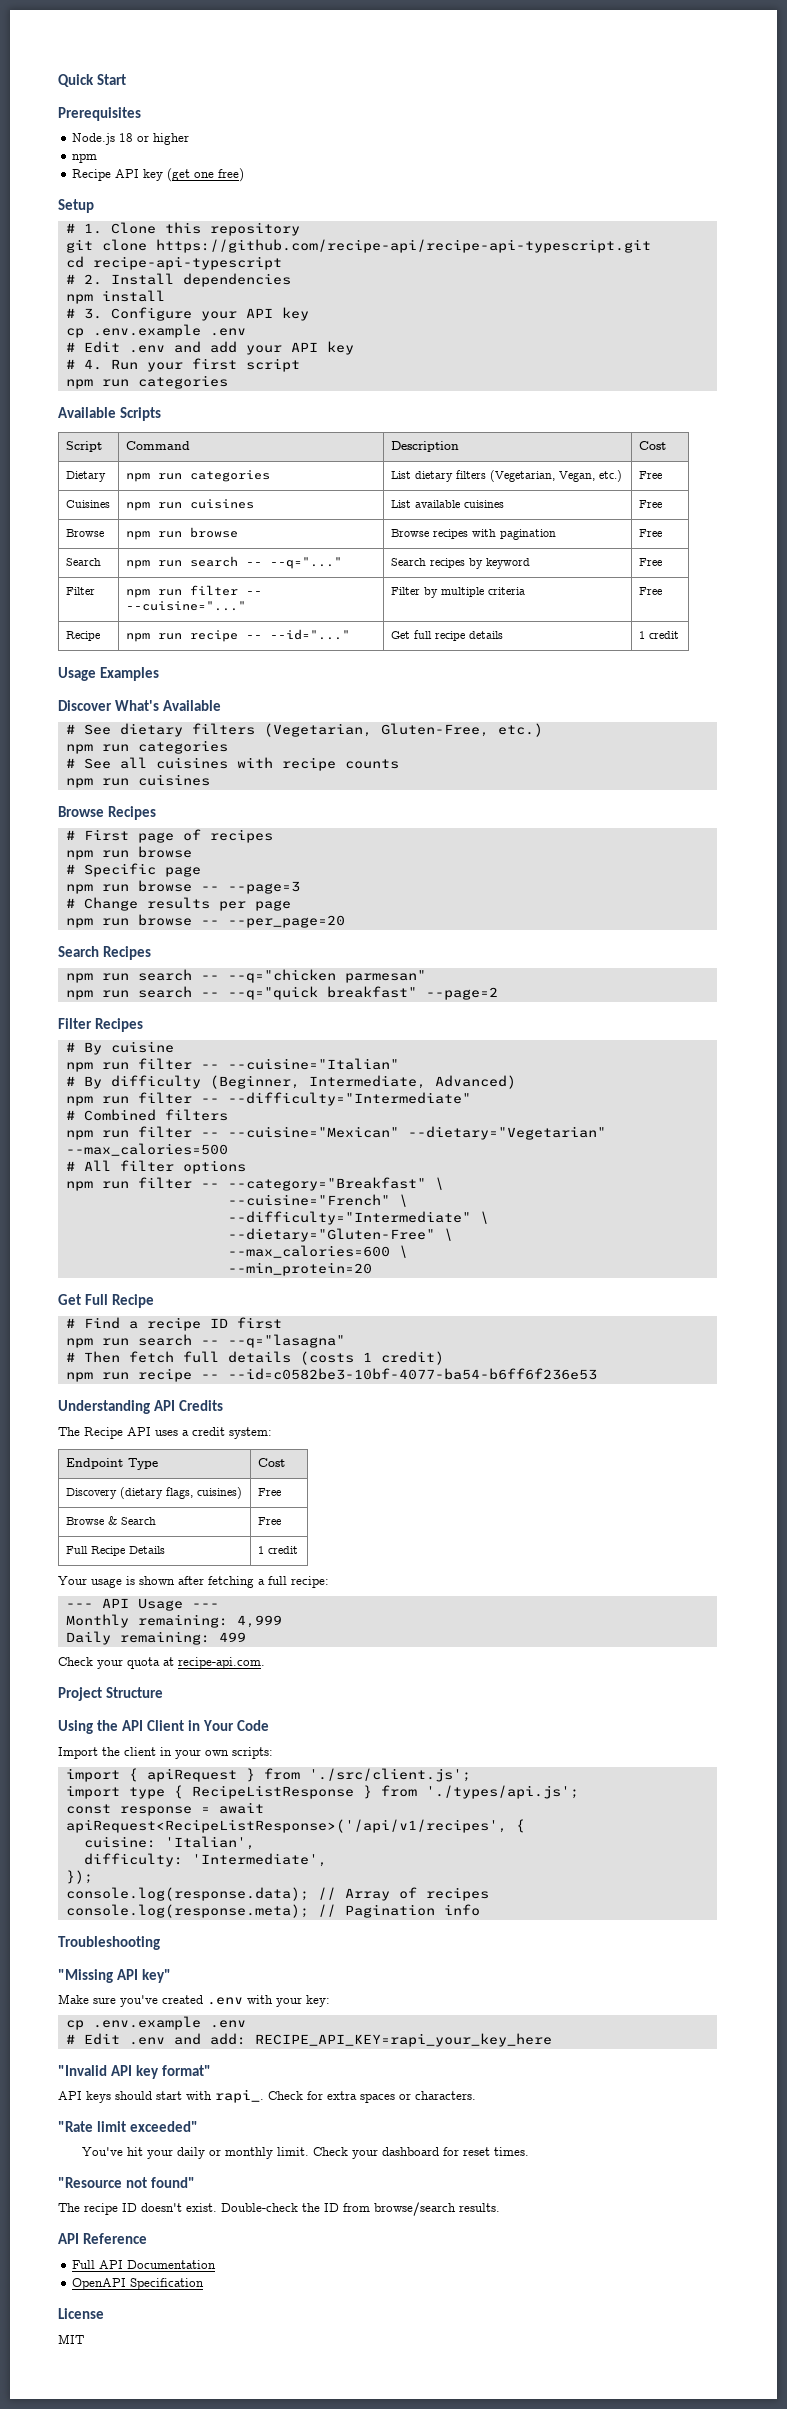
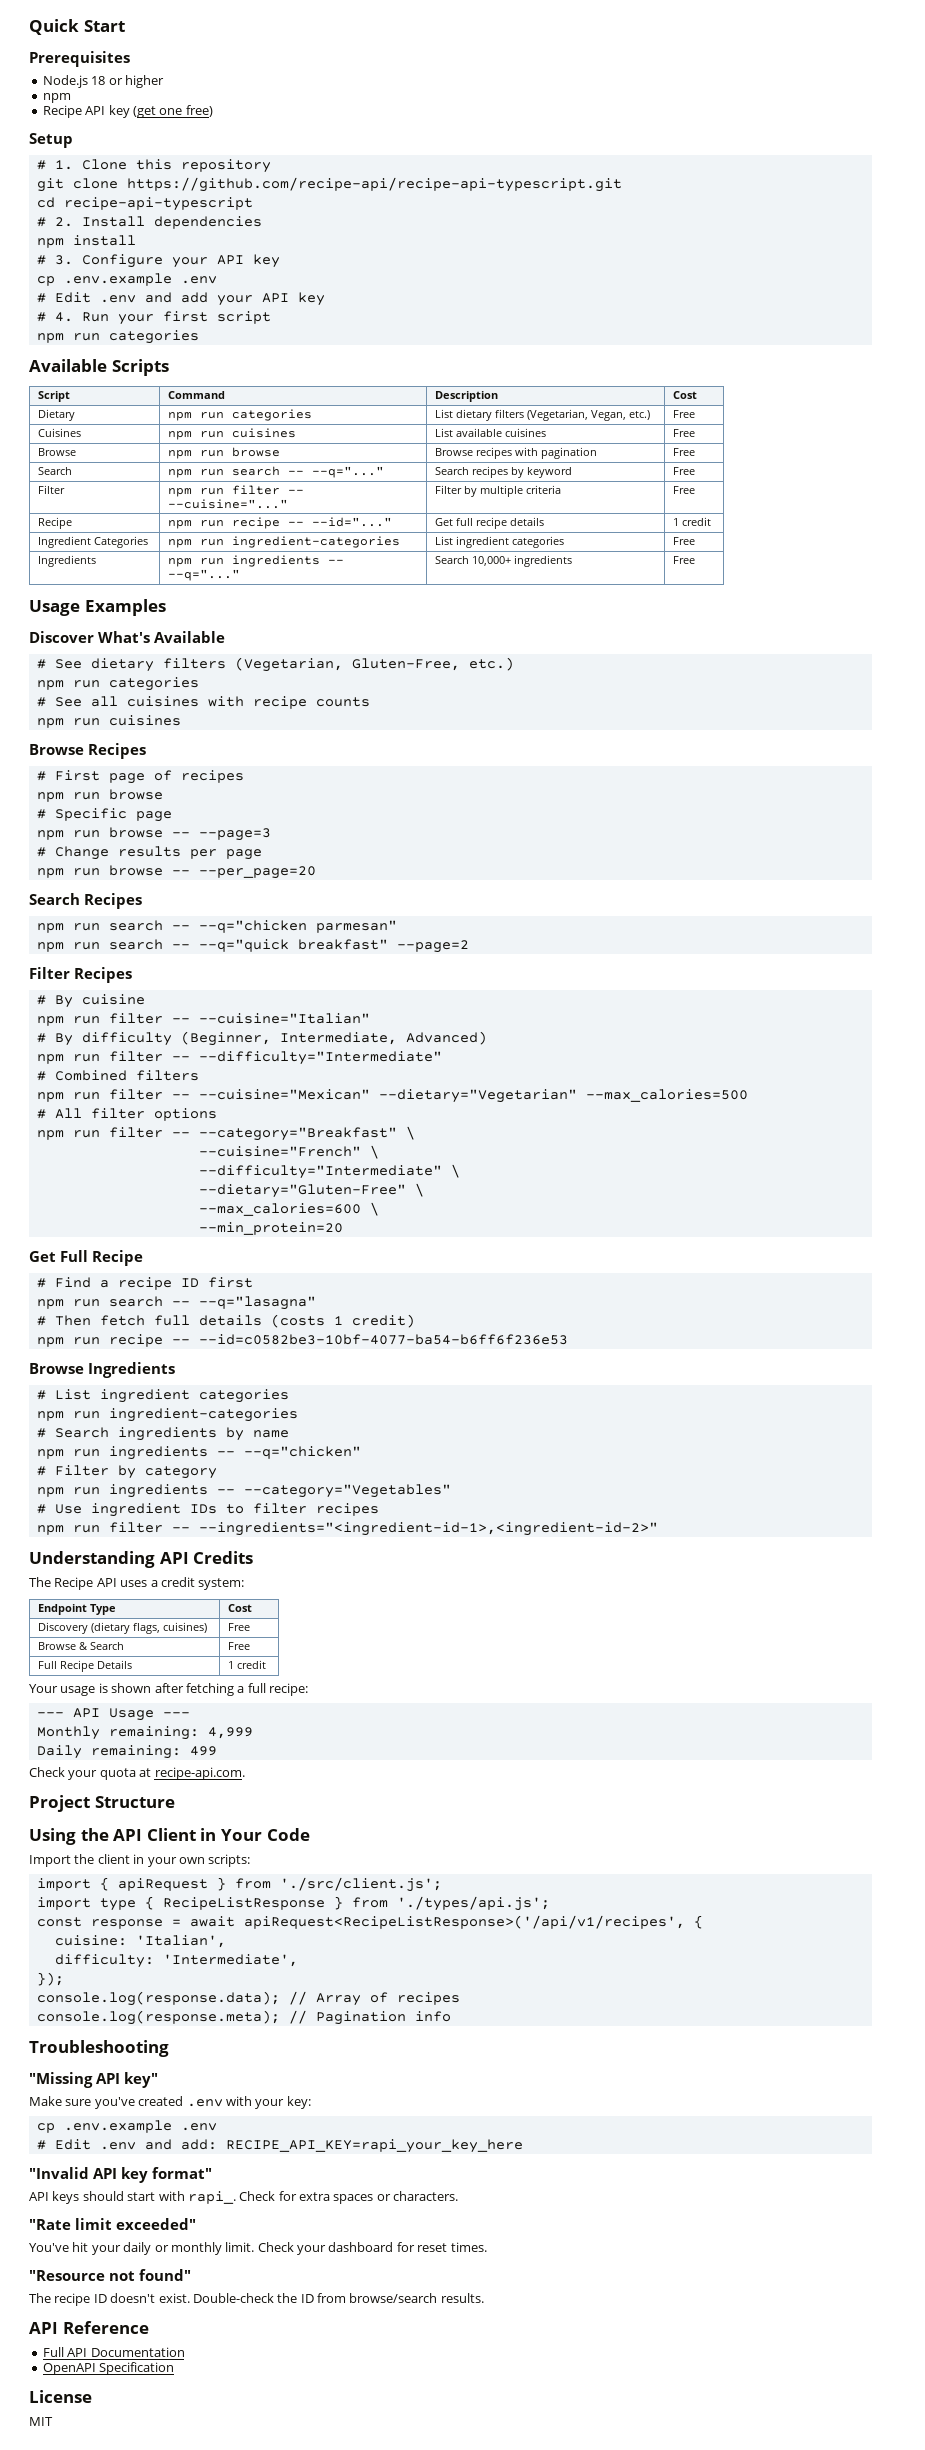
+ Ingredient Categories | npm run ingredient-categories | List ingredient categories | Free
+ Ingredients | npm run ingredients -- --q="..." | Search 10,000+ ingredients | Free
+ Browse Ingredients
+ # List ingredient categories
+ npm run ingredient-categories
+ # Search ingredients by name
+ npm run ingredients -- --q="chicken"
+ # Filter by category
+ npm run ingredients -- --category="Vegetables"
+ # Use ingredient IDs to filter recipes
+ npm run filter -- --ingredients="<ingredient-id-1>,<ingredient-id-2>"

